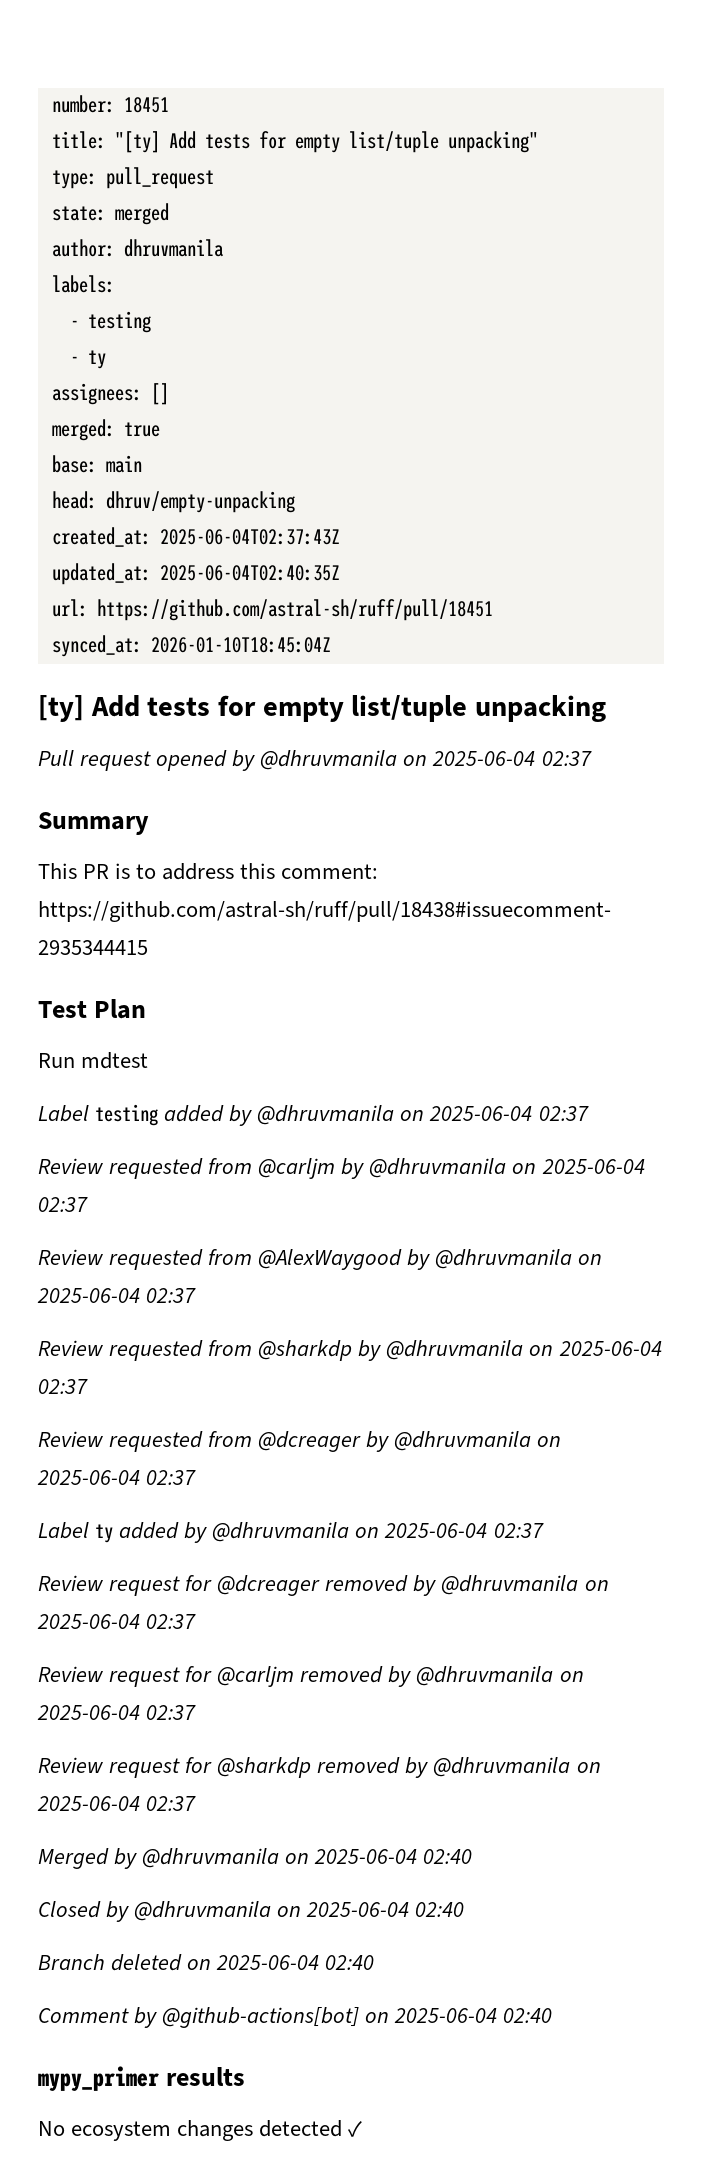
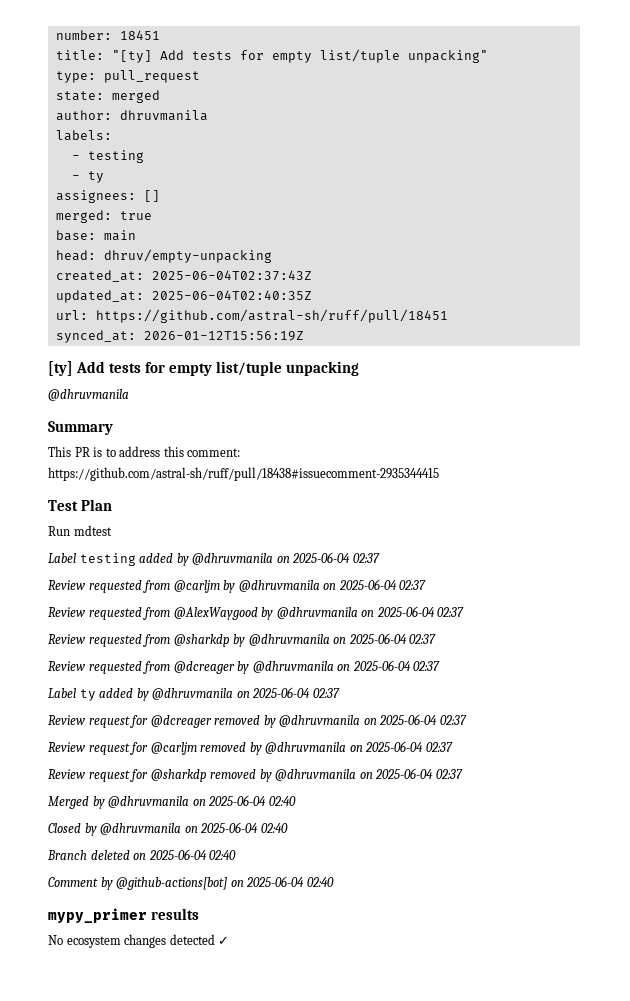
- synced_at: 2026-01-10T18:45:04Z
+ synced_at: 2026-01-12T15:56:19Z
  [ty] Add tests for empty list/tuple unpacking
- Pull request opened by @dhruvmanila on 2025-06-04 02:37
+ @dhruvmanila

